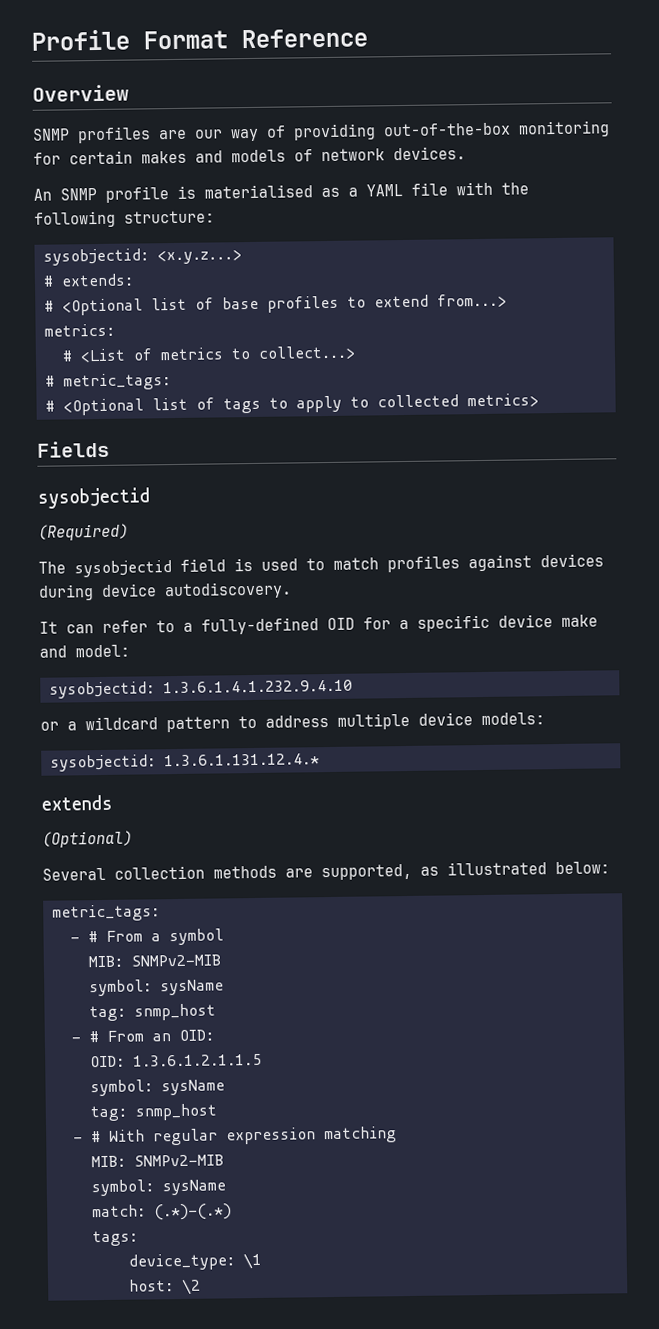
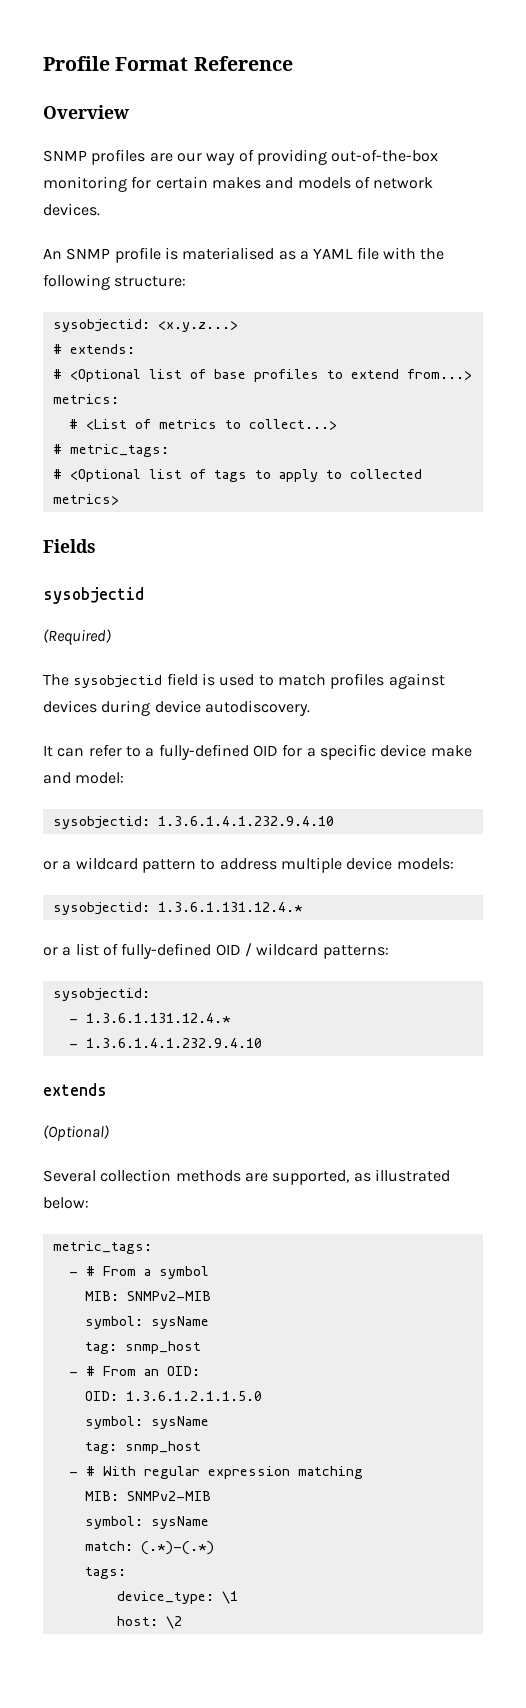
+ or a list of fully-defined OID / wildcard patterns:
+ sysobjectid:
+ - 1.3.6.1.131.12.4.*
+ - 1.3.6.1.4.1.232.9.4.10
- OID: 1.3.6.1.2.1.1.5
+ OID: 1.3.6.1.2.1.1.5.0

